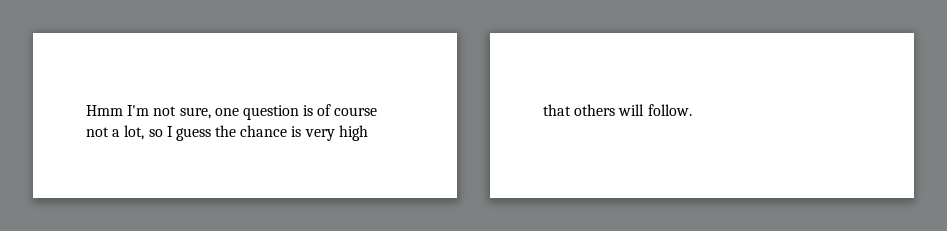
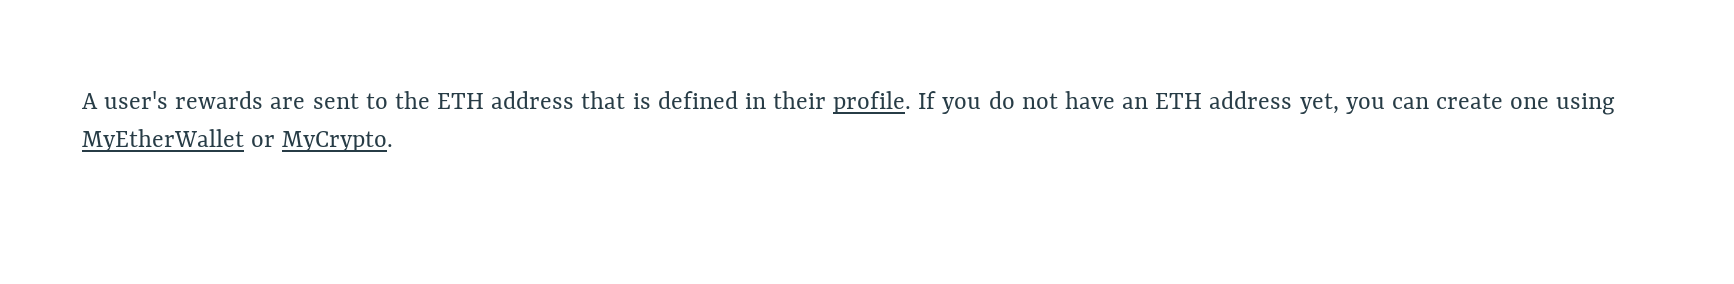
- Hmm I'm not sure, one question is of course not a lot, so I guess the chance is very high that others will follow.
+ A user's rewards are sent to the ETH address that is defined in their profile. If you do not have an ETH address yet, you can create one using MyEtherWallet or MyCrypto.

